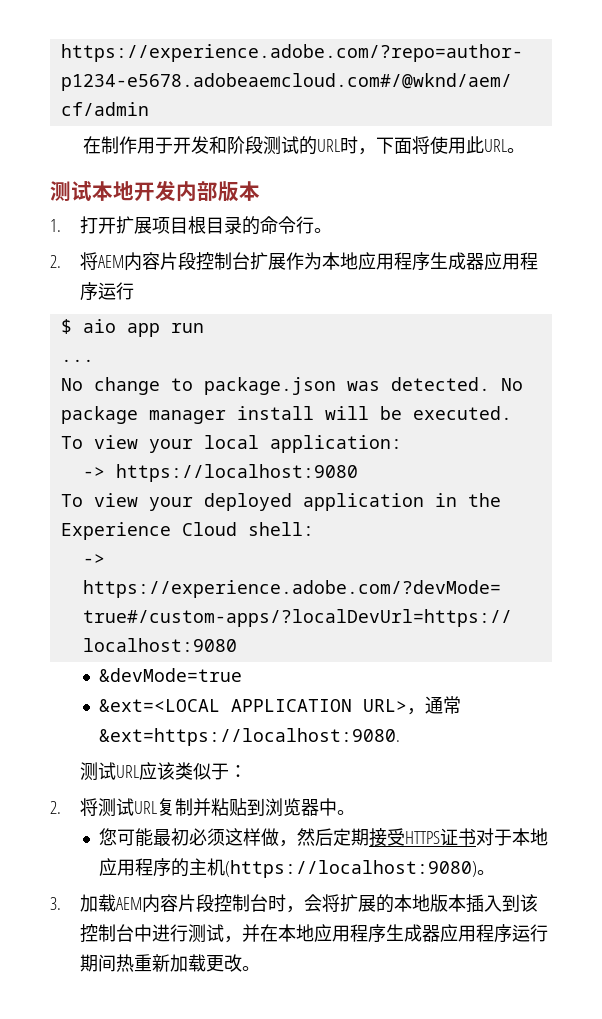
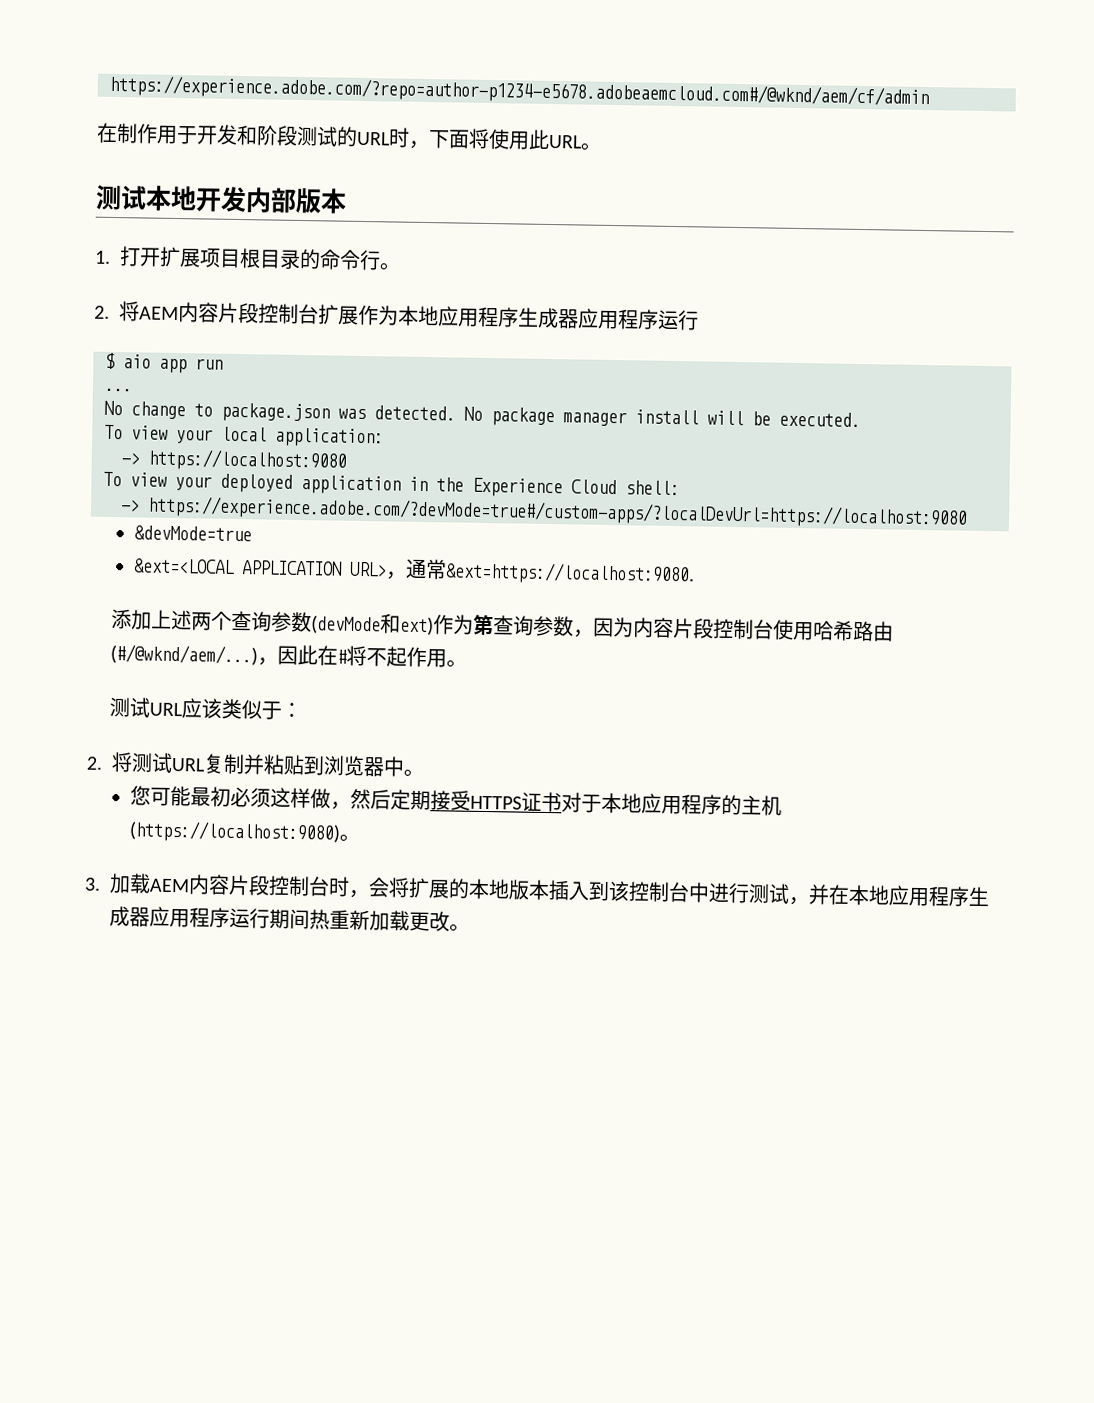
+ 添加上述两个查询参数(devMode和ext)作为第查询参数，因为内容片段控制台使用哈希路由(#/@wknd/aem/...)，因此在#将不起作用。

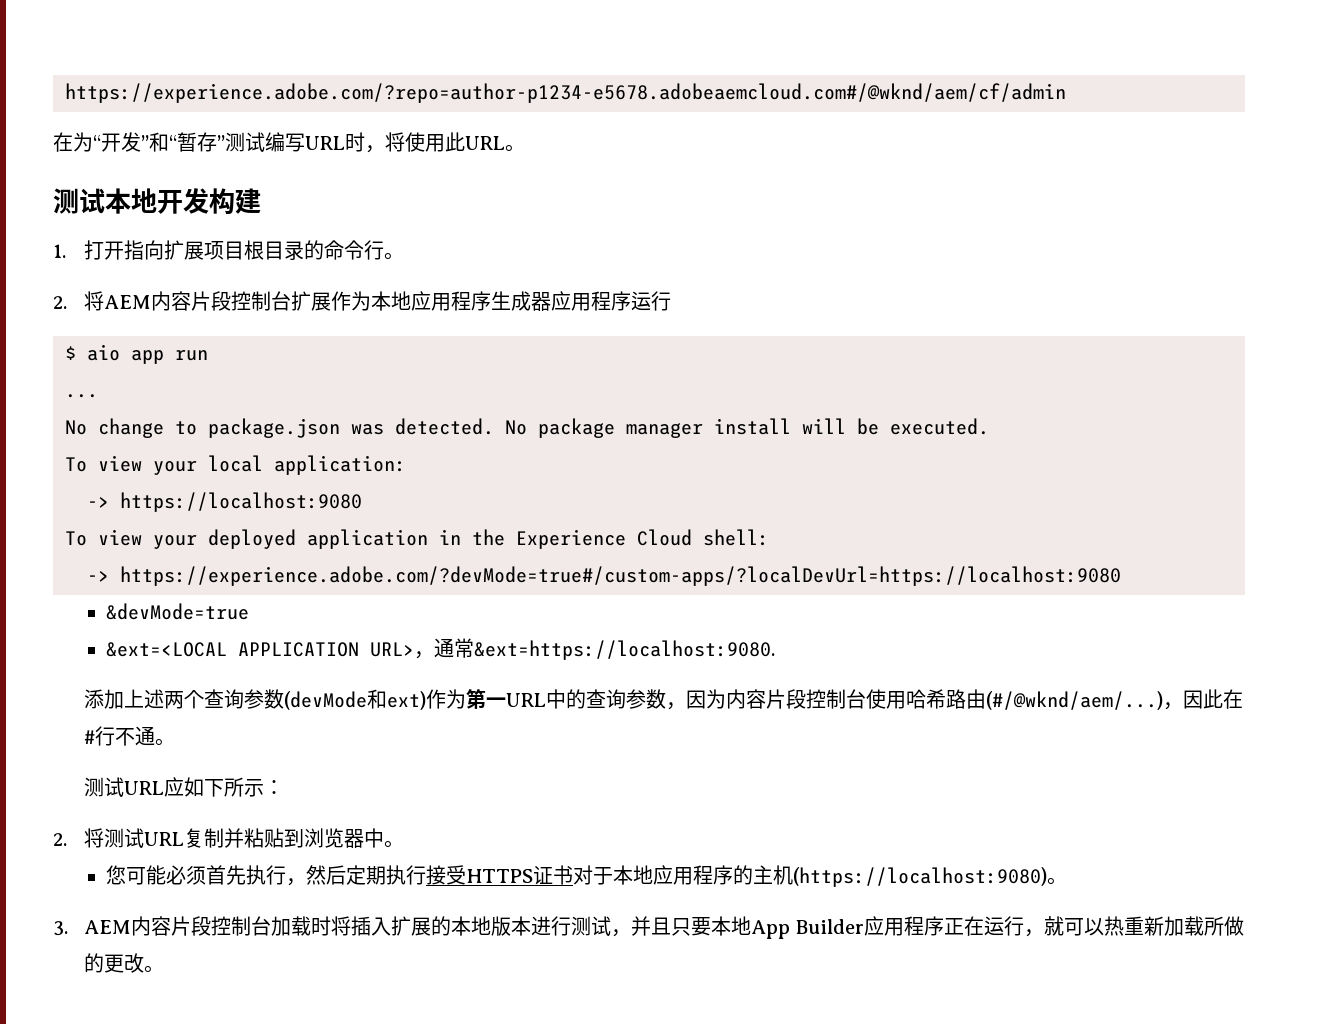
- 在制作用于开发和阶段测试的URL时，下面将使用此URL。
+ 在为“开发”和“暂存”测试编写URL时，将使用此URL。
- 测试本地开发内部版本
+ 测试本地开发构建
- 1.打开扩展项目根目录的命令行。
+ 1.打开指向扩展项目根目录的命令行。
- 添加上述两个查询参数(devMode和ext)作为第查询参数，因为内容片段控制台使用哈希路由(#/@wknd/aem/...)
+ 添加上述两个查询参数(devMode和ext)作为第一URL中的查询参数，因为内容片段控制台使用哈希路由(#/@wknd/aem/...)
- ，因此在#将不起作用。
+ ，因此在#行不通。
- 测试URL应该类似于：
+ 测试URL应如下所示：
- 您可能最初必须这样做，然后定期接受HTTPS证书对于本地应用程序的主机(https://localhost:9080)。
+ 您可能必须首先执行，然后定期执行接受HTTPS证书对于本地应用程序的主机(https://localhost:9080)。
- 3.加载AEM内容片段控制台时，会将扩展的本地版本插入到该控制台中进行测试，并在本地应用程序生成器应用程序运行期间热重新加载更改。
+ 3. AEM内容片段控制台加载时将插入扩展的本地版本进行测试，并且只要本地App Builder应用程序正在运行，就可以热重新加载所做的更改。

